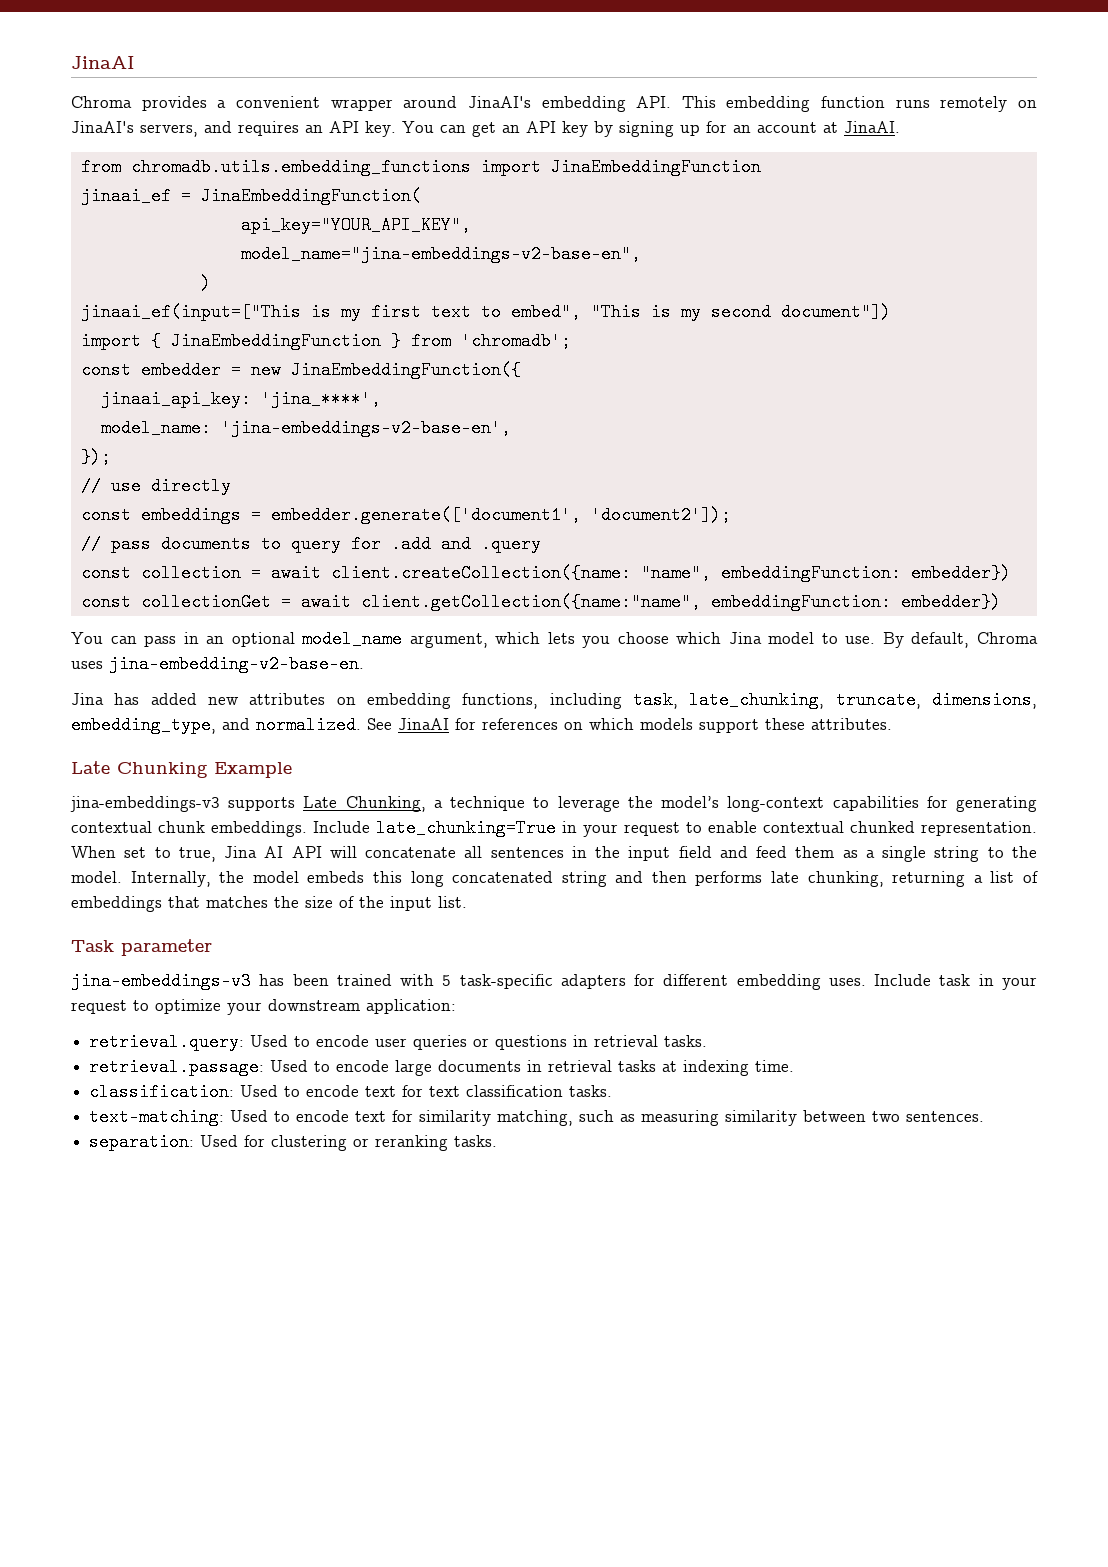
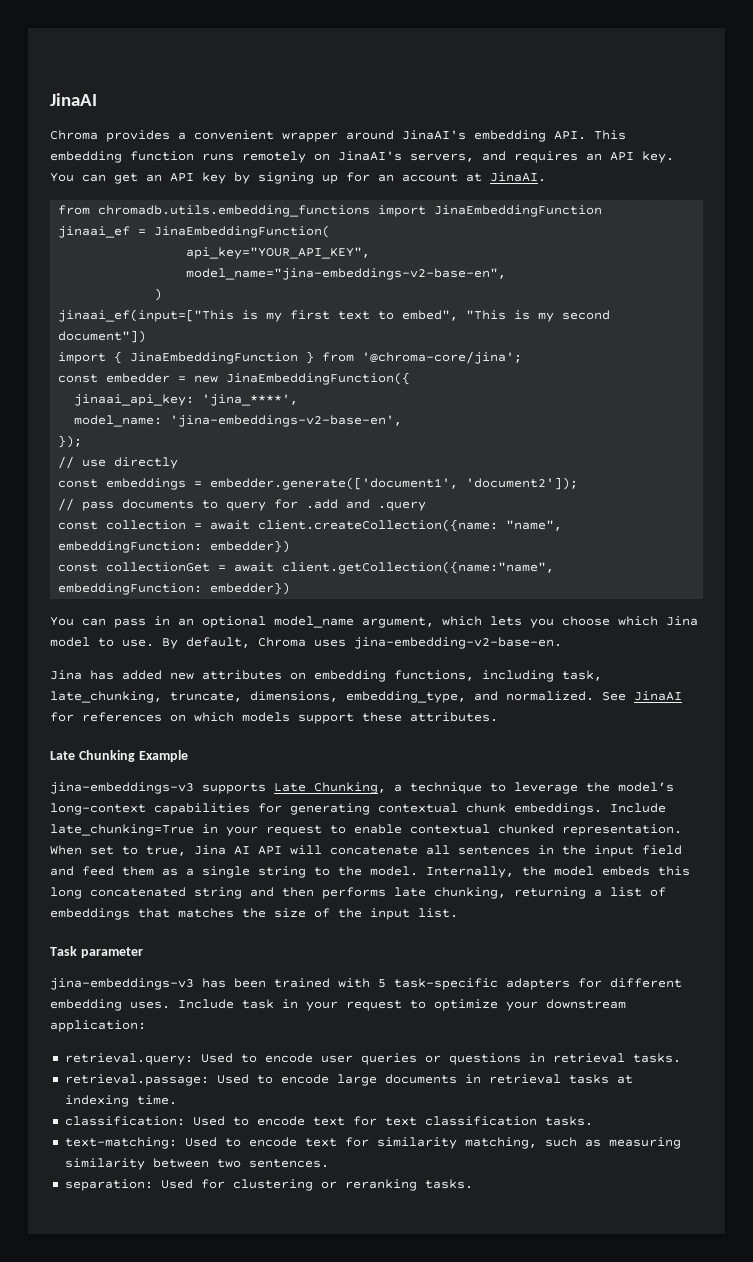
- import { JinaEmbeddingFunction } from 'chromadb';
+ import { JinaEmbeddingFunction } from '@chroma-core/jina';

